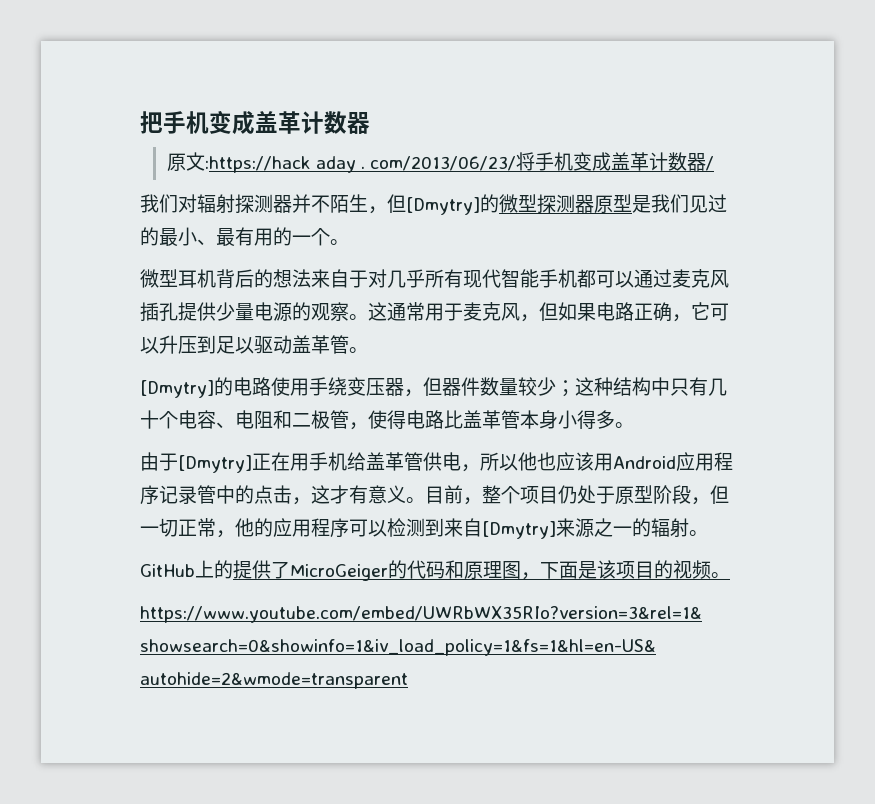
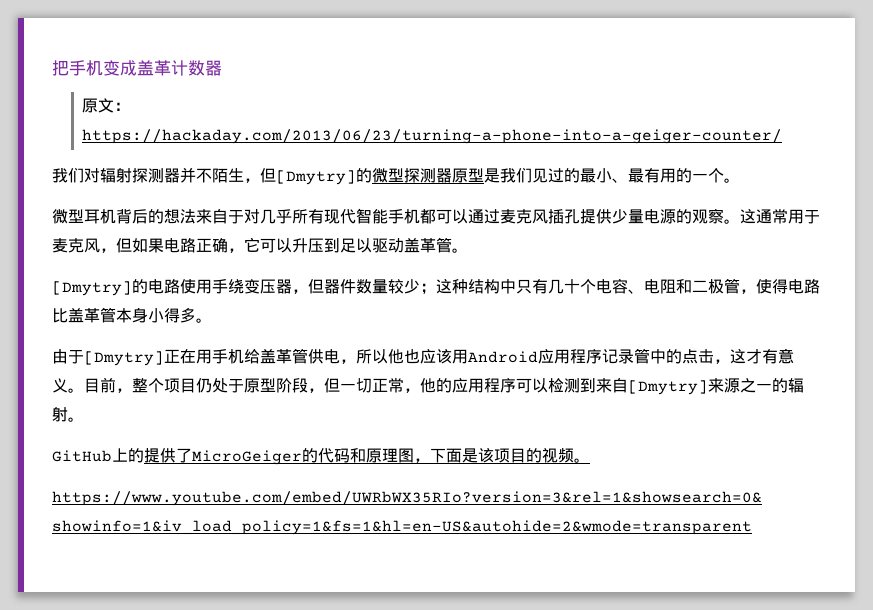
- 原文:https://hack aday . com/2013/06/23/将手机变成盖革计数器/
+ 原文：https://hackaday.com/2013/06/23/turning-a-phone-into-a-geiger-counter/

